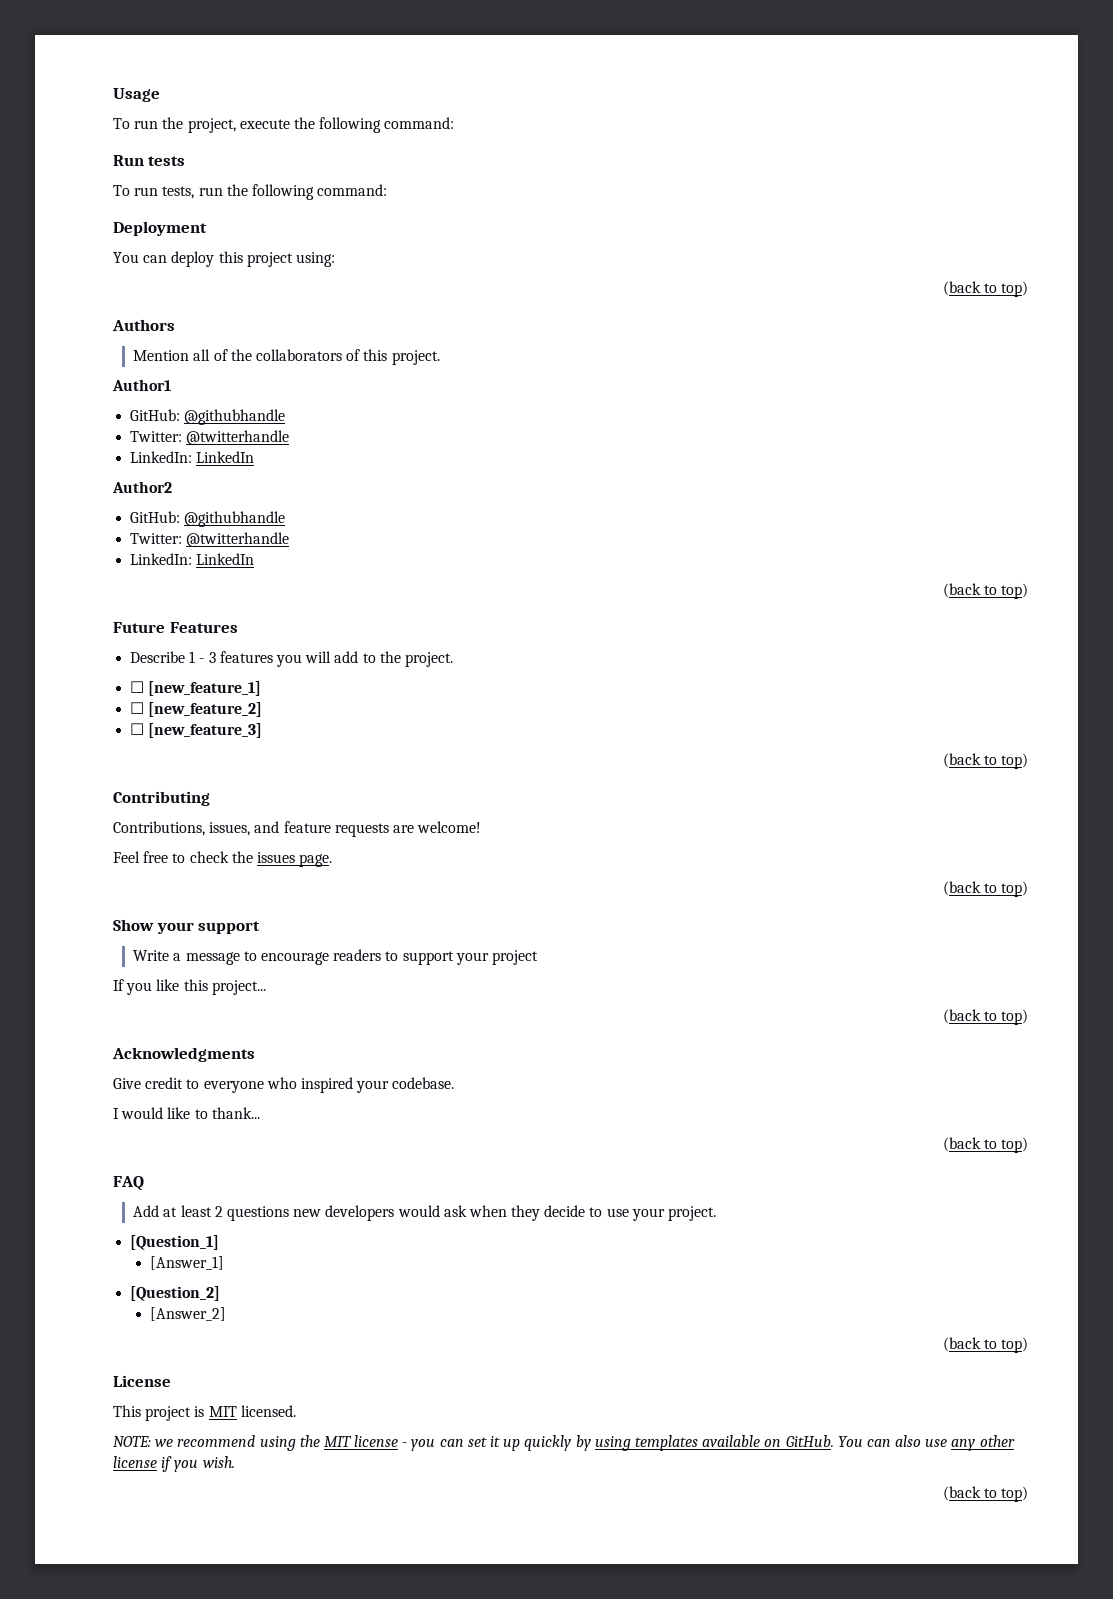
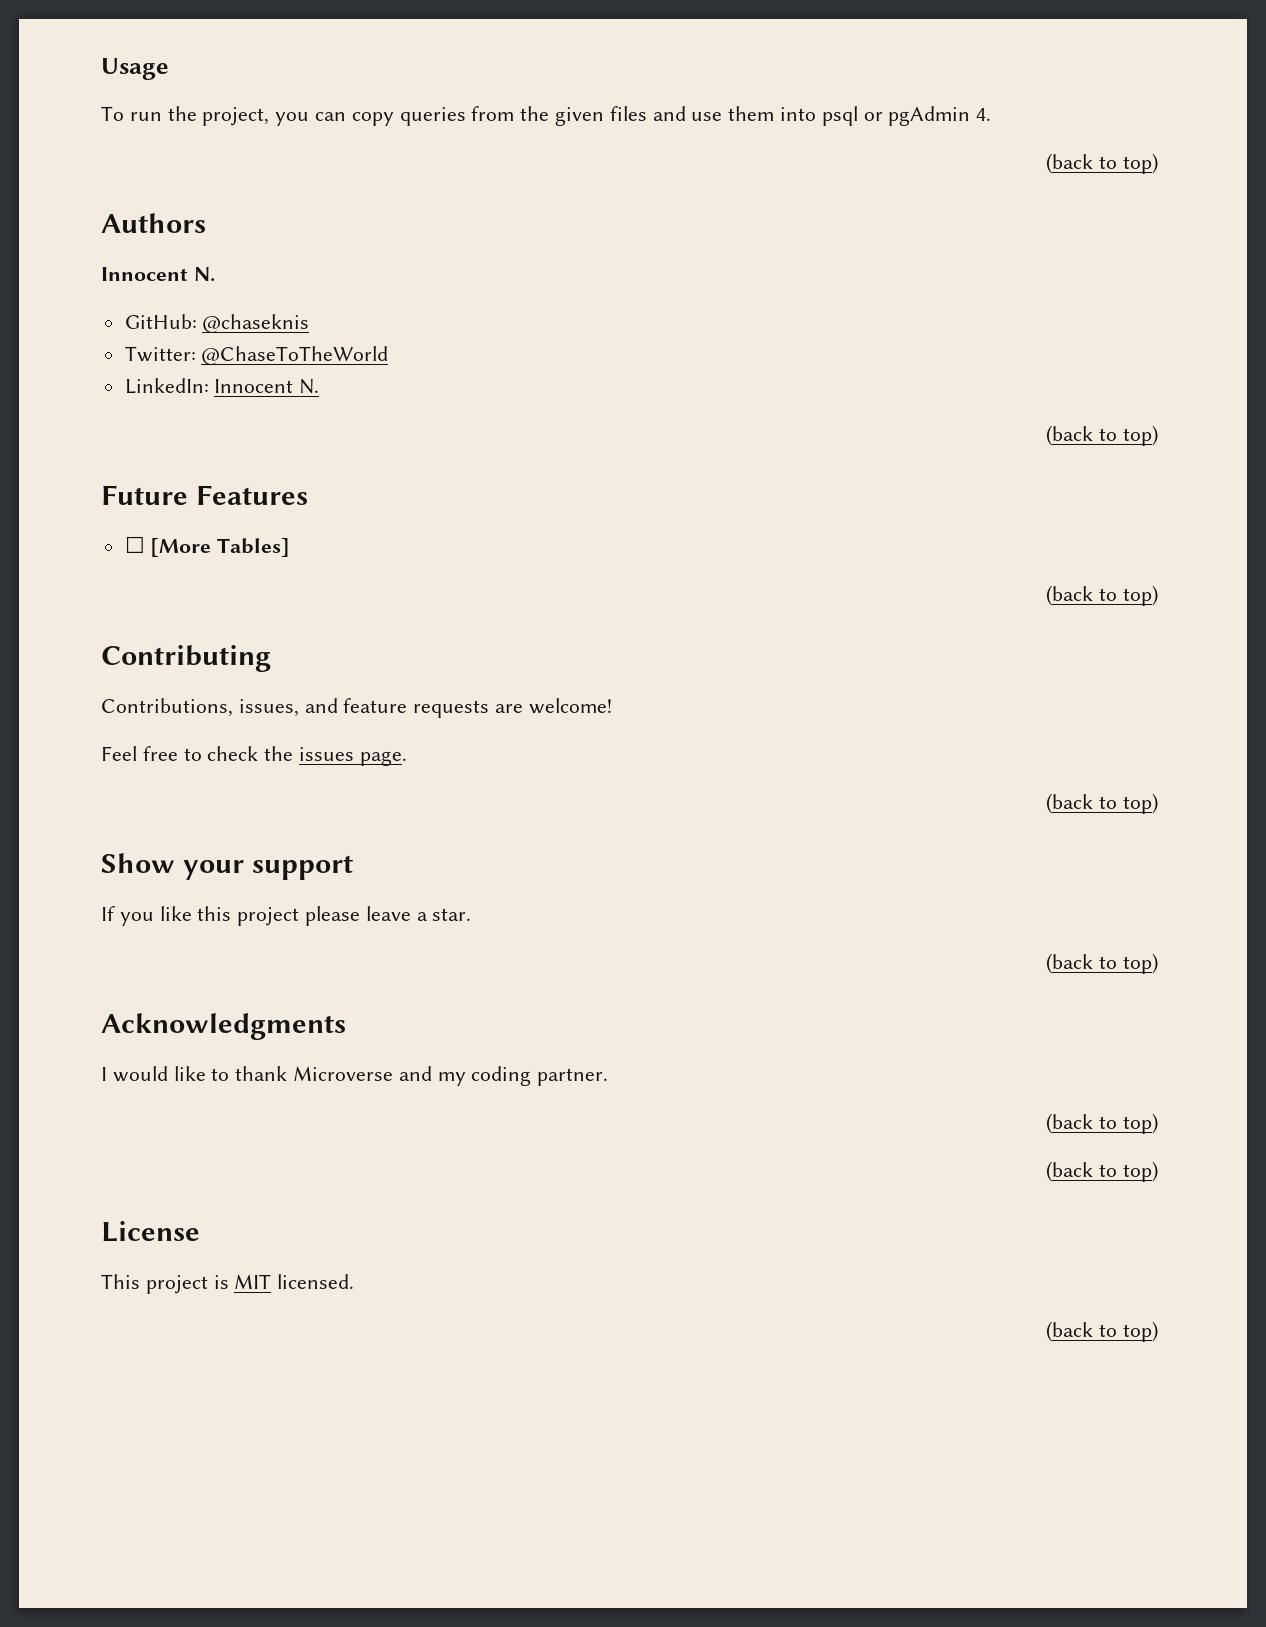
- To run the project, execute the following command:
- Run tests
- To run tests, run the following command:
- Deployment
- You can deploy this project using:
+ To run the project, you can copy queries from the given files and use them into psql or pgAdmin 4.
  (back to top)
  Authors
- Mention all of the collaborators of this project.
- Author1
- GitHub: @githubhandle
- Twitter: @twitterhandle
- LinkedIn: LinkedIn
- Author2
- GitHub: @githubhandle
- Twitter: @twitterhandle
- LinkedIn: LinkedIn
+ Innocent N.
+ GitHub: @chaseknis
+ Twitter: @ChaseToTheWorld
+ LinkedIn: Innocent N.
- Describe 1 - 3 features you will add to the project.
- ☐ [new_feature_1]
- ☐ [new_feature_2]
- ☐ [new_feature_3]
+ ☐ [More Tables]
- Write a message to encourage readers to support your project
- If you like this project...
+ If you like this project please leave a star.
- Give credit to everyone who inspired your codebase.
- I would like to thank...
+ I would like to thank Microverse and my coding partner.
  (back to top)
- FAQ
- Add at least 2 questions new developers would ask when they decide to use your project.
- [Question_1]
- [Answer_1]
- [Question_2]
- [Answer_2]
- NOTE: we recommend using the MIT license - you can set it up quickly by using templates available on GitHub. You can also use any other license if you wish.

